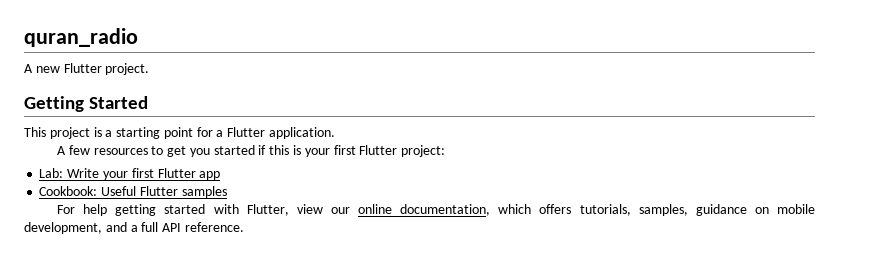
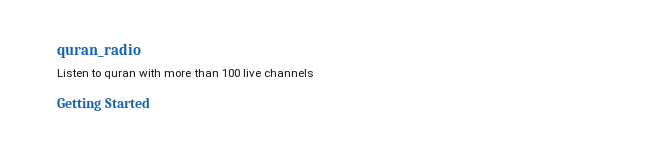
- A new Flutter project.
+ Listen to quran with more than 100 live channels
  Getting Started
- This project is a starting point for a Flutter application.
- A few resources to get you started if this is your first Flutter project:
- Lab: Write your first Flutter app
- Cookbook: Useful Flutter samples
- For help getting started with Flutter, view our online documentation, which offers tutorials, samples, guidance on mobile development, and a full API reference.

